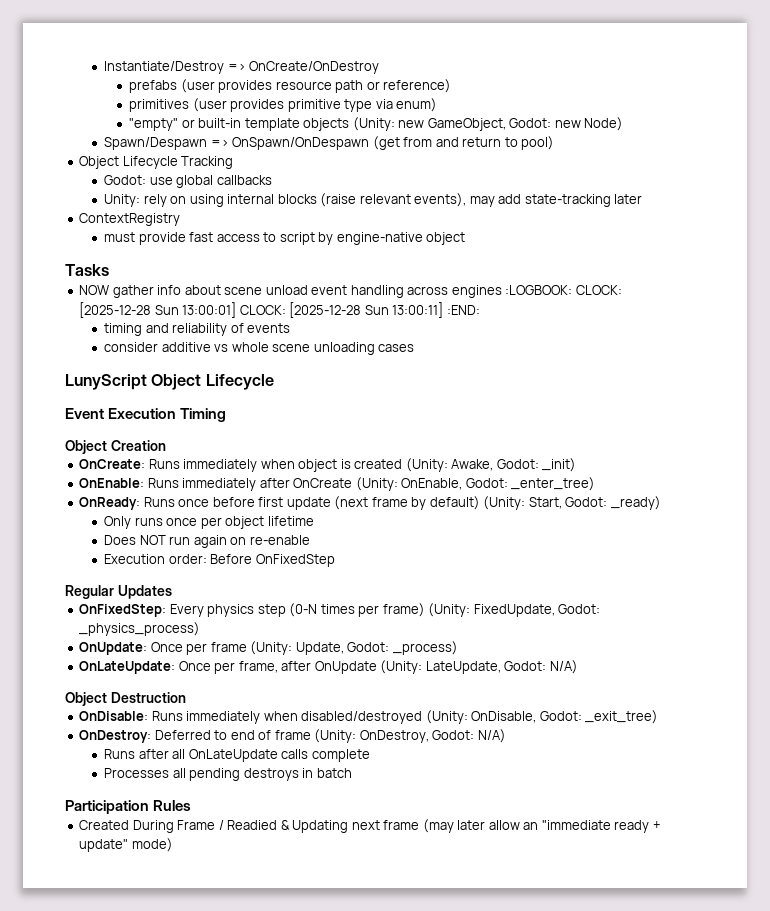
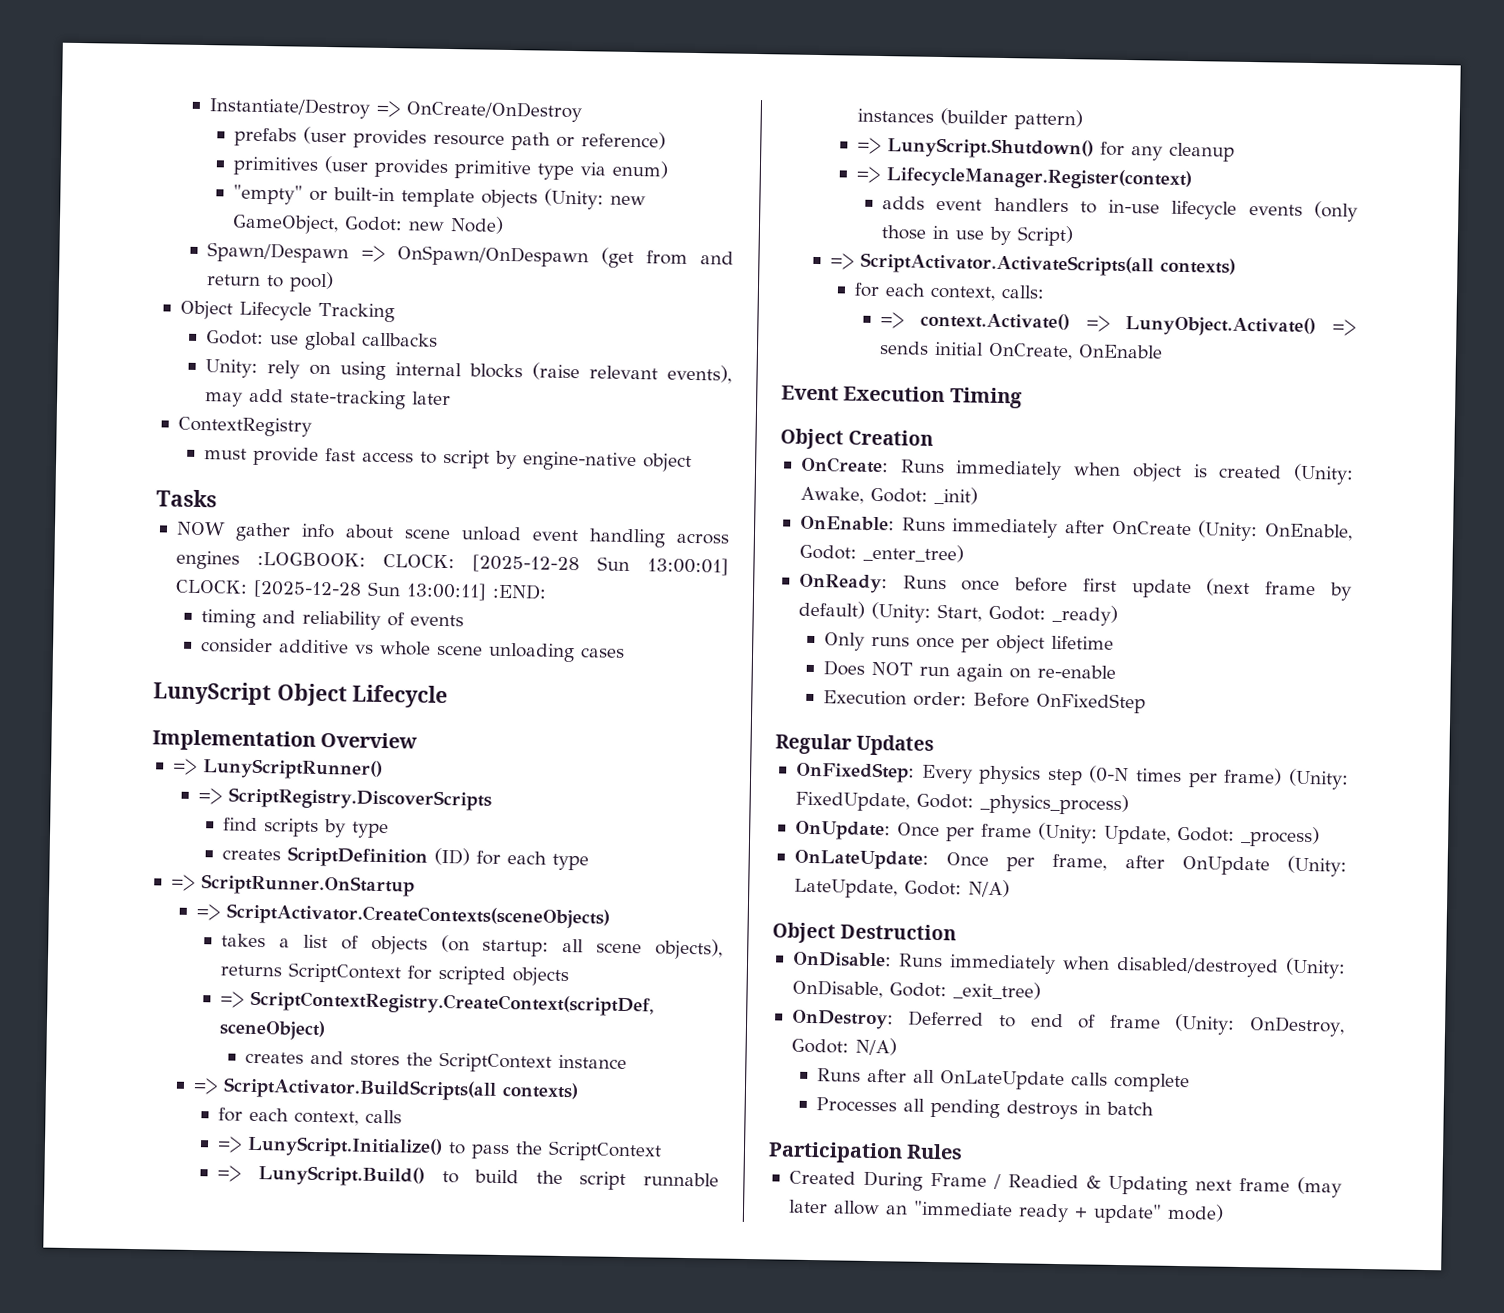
+ Implementation Overview
+ => LunyScriptRunner()
+ => ScriptRegistry.DiscoverScripts
+ find scripts by type
+ creates ScriptDefinition (ID) for each type
+ => ScriptRunner.OnStartup
+ => ScriptActivator.CreateContexts(sceneObjects)
+ takes a list of objects (on startup: all scene objects), returns ScriptContext for scripted objects
+ => ScriptContextRegistry.CreateContext(scriptDef, sceneObject)
+ creates and stores the ScriptContext instance
+ => ScriptActivator.BuildScripts(all contexts)
+ for each context, calls
+ => LunyScript.Initialize() to pass the ScriptContext
+ => LunyScript.Build() to build the script runnable instances (builder pattern)
+ => LunyScript.Shutdown() for any cleanup
+ => LifecycleManager.Register(context)
+ adds event handlers to in-use lifecycle events (only those in use by Script)
+ => ScriptActivator.ActivateScripts(all contexts)
+ for each context, calls:
+ => context.Activate() => LunyObject.Activate() => sends initial OnCreate, OnEnable

